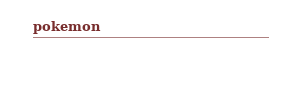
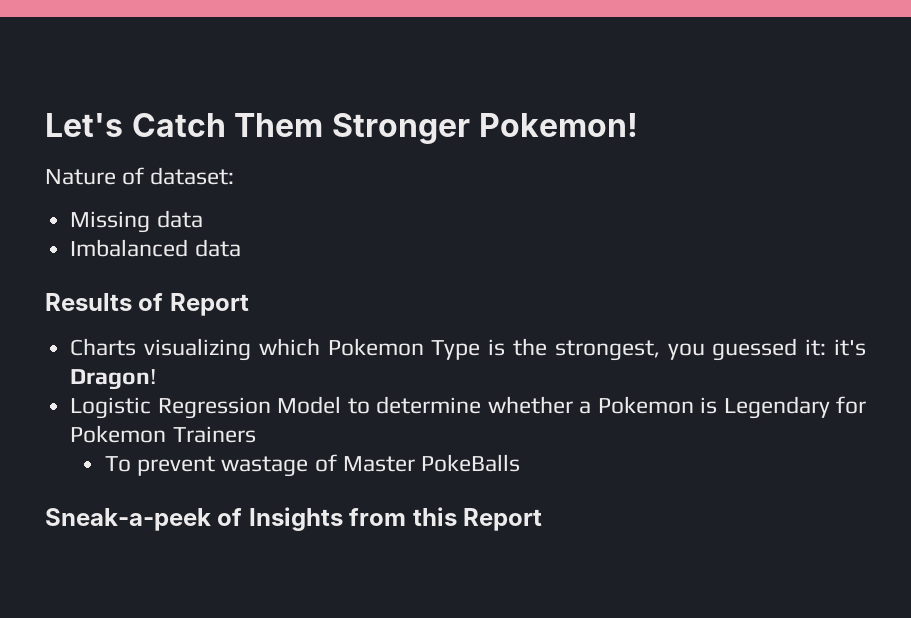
- pokemon
+ Let's Catch Them Stronger Pokemon!
+ Nature of dataset:
+ Missing data
+ Imbalanced data
+ Results of Report
+ Charts visualizing which Pokemon Type is the strongest, you guessed it: it's Dragon!
+ Logistic Regression Model to determine whether a Pokemon is Legendary for Pokemon Trainers
+ To prevent wastage of Master PokeBalls
+ Sneak-a-peek of Insights from this Report

